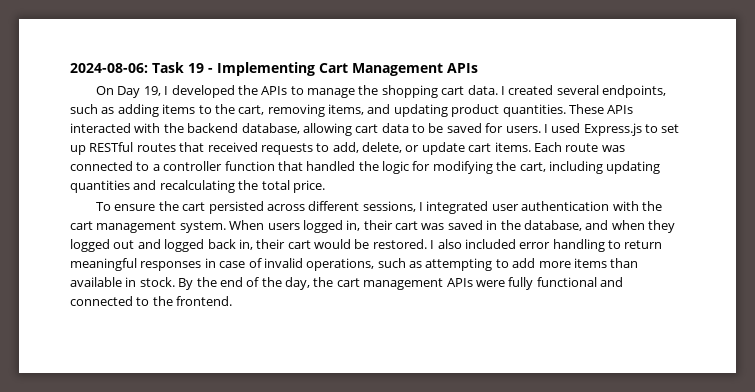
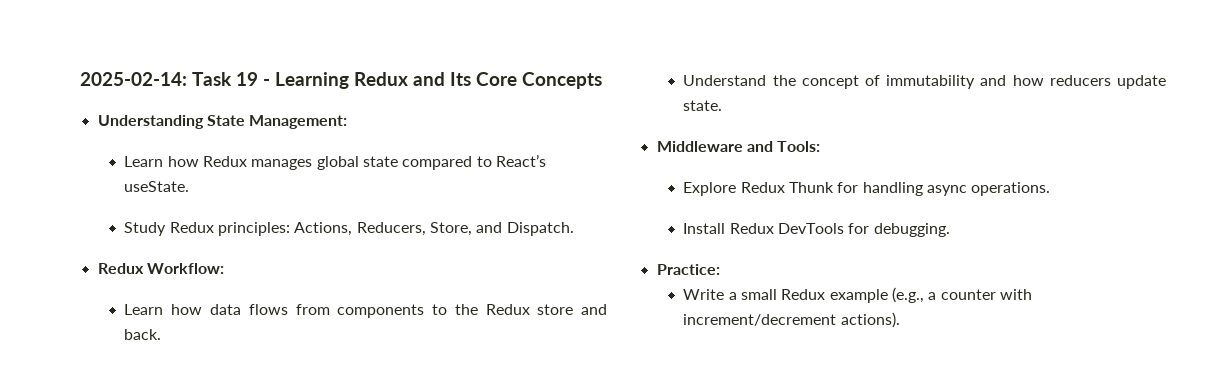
- 2024-08-06: Task 19 - Implementing Cart Management APIs
- On Day 19, I developed the APIs to manage the shopping cart data. I created several endpoints, such as adding items to the cart, removing items, and updating product quantities. These APIs interacted with the backend database, allowing cart data to be saved for users. I used Express.js to set up RESTful routes that received requests to add, delete, or update cart items. Each route was connected to a controller function that handled the logic for modifying the cart, including updating quantities and recalculating the total price.
- To ensure the cart persisted across different sessions, I integrated user authentication with the cart management system. When users logged in, their cart was saved in the database, and when they logged out and logged back in, their cart would be restored. I also included error handling to return meaningful responses in case of invalid operations, such as attempting to add more items than available in stock. By the end of the day, the cart management APIs were fully functional and connected to the frontend.
+ 2025-02-14: Task 19 - Learning Redux and Its Core Concepts
+ Understanding State Management:
+ Learn how Redux manages global state compared to React’s useState.
+ Study Redux principles: Actions, Reducers, Store, and Dispatch.
+ Redux Workflow:
+ Learn how data flows from components to the Redux store and back.
+ Understand the concept of immutability and how reducers update state.
+ Middleware and Tools:
+ Explore Redux Thunk for handling async operations.
+ Install Redux DevTools for debugging.
+ Practice:
+ Write a small Redux example (e.g., a counter with increment/decrement actions).

